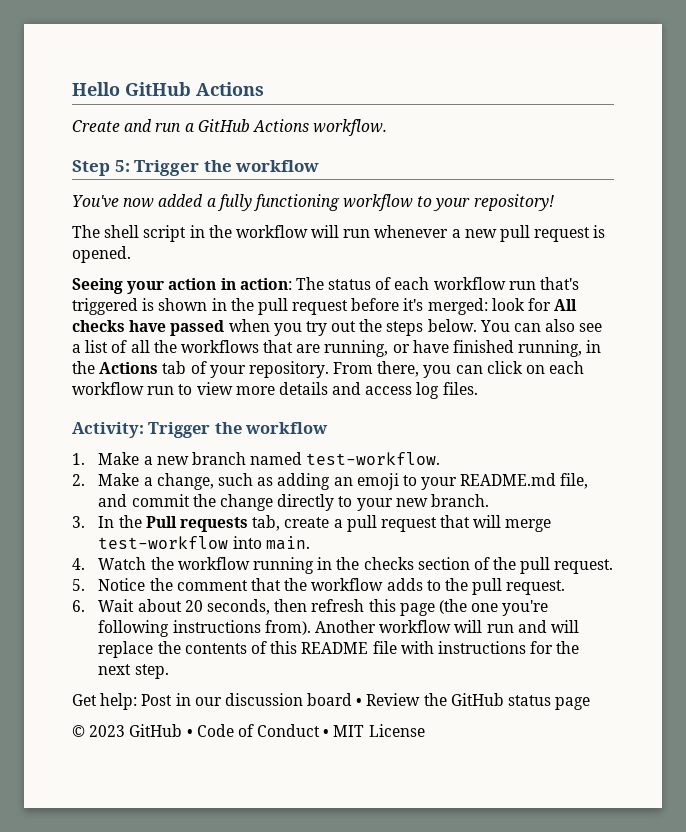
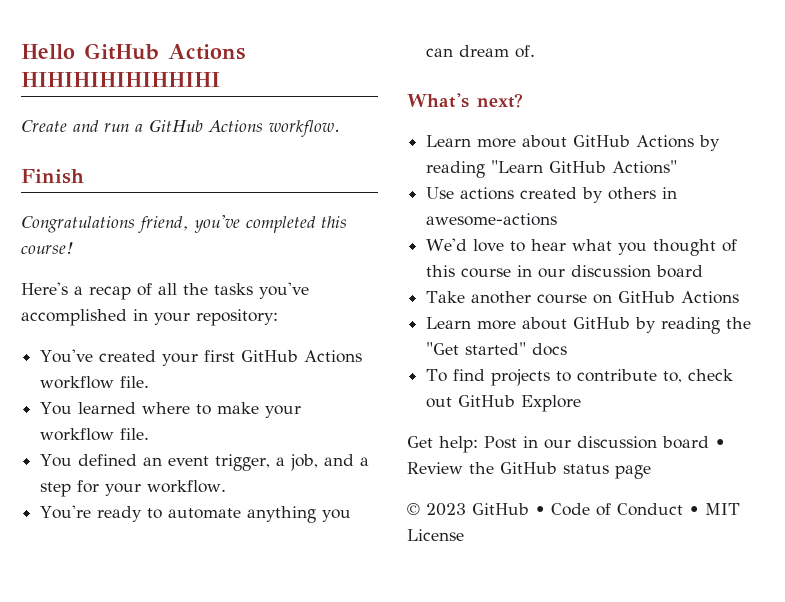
- Hello GitHub Actions
+ Hello GitHub Actions HIHIHIHIHIHHIHI
- Step 5: Trigger the workflow
- You've now added a fully functioning workflow to your repository!
- The shell script in the workflow will run whenever a new pull request is opened.
- Seeing your action in action: The status of each workflow run that's triggered is shown in the pull request before it's merged: look for All checks have passed when you try out the steps below. You can also see a list of all the workflows that are running, or have finished running, in the Actions tab of your repository. From there, you can click on each workflow run to view more details and access log files.
- Activity: Trigger the workflow
- 1. Make a new branch named test-workflow.
- 2. Make a change, such as adding an emoji to your README.md file, and commit the change directly to your new branch.
- 3. In the Pull requests tab, create a pull request that will merge test-workflow into main.
- 4. Watch the workflow running in the checks section of the pull request.
- 5. Notice the comment that the workflow adds to the pull request.
- 6. Wait about 20 seconds, then refresh this page (the one you're following instructions from). Another workflow will run and will replace the contents of this README file with instructions for the next step.
+ Finish
+ Congratulations friend, you've completed this course!
+ Here's a recap of all the tasks you've accomplished in your repository:
+ You've created your first GitHub Actions workflow file.
+ You learned where to make your workflow file.
+ You defined an event trigger, a job, and a step for your workflow.
+ You're ready to automate anything you can dream of.
+ What's next?
+ Learn more about GitHub Actions by reading "Learn GitHub Actions"
+ Use actions created by others in awesome-actions
+ We'd love to hear what you thought of this course in our discussion board
+ Take another course on GitHub Actions
+ Learn more about GitHub by reading the "Get started" docs
+ To find projects to contribute to, check out GitHub Explore

